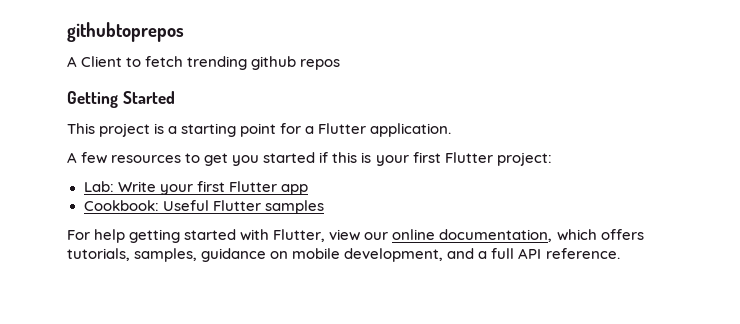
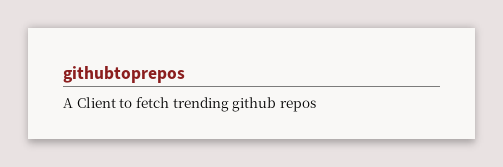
- Getting Started
- This project is a starting point for a Flutter application.
- A few resources to get you started if this is your first Flutter project:
- Lab: Write your first Flutter app
- Cookbook: Useful Flutter samples
- For help getting started with Flutter, view our online documentation, which offers tutorials, samples, guidance on mobile development, and a full API reference.

